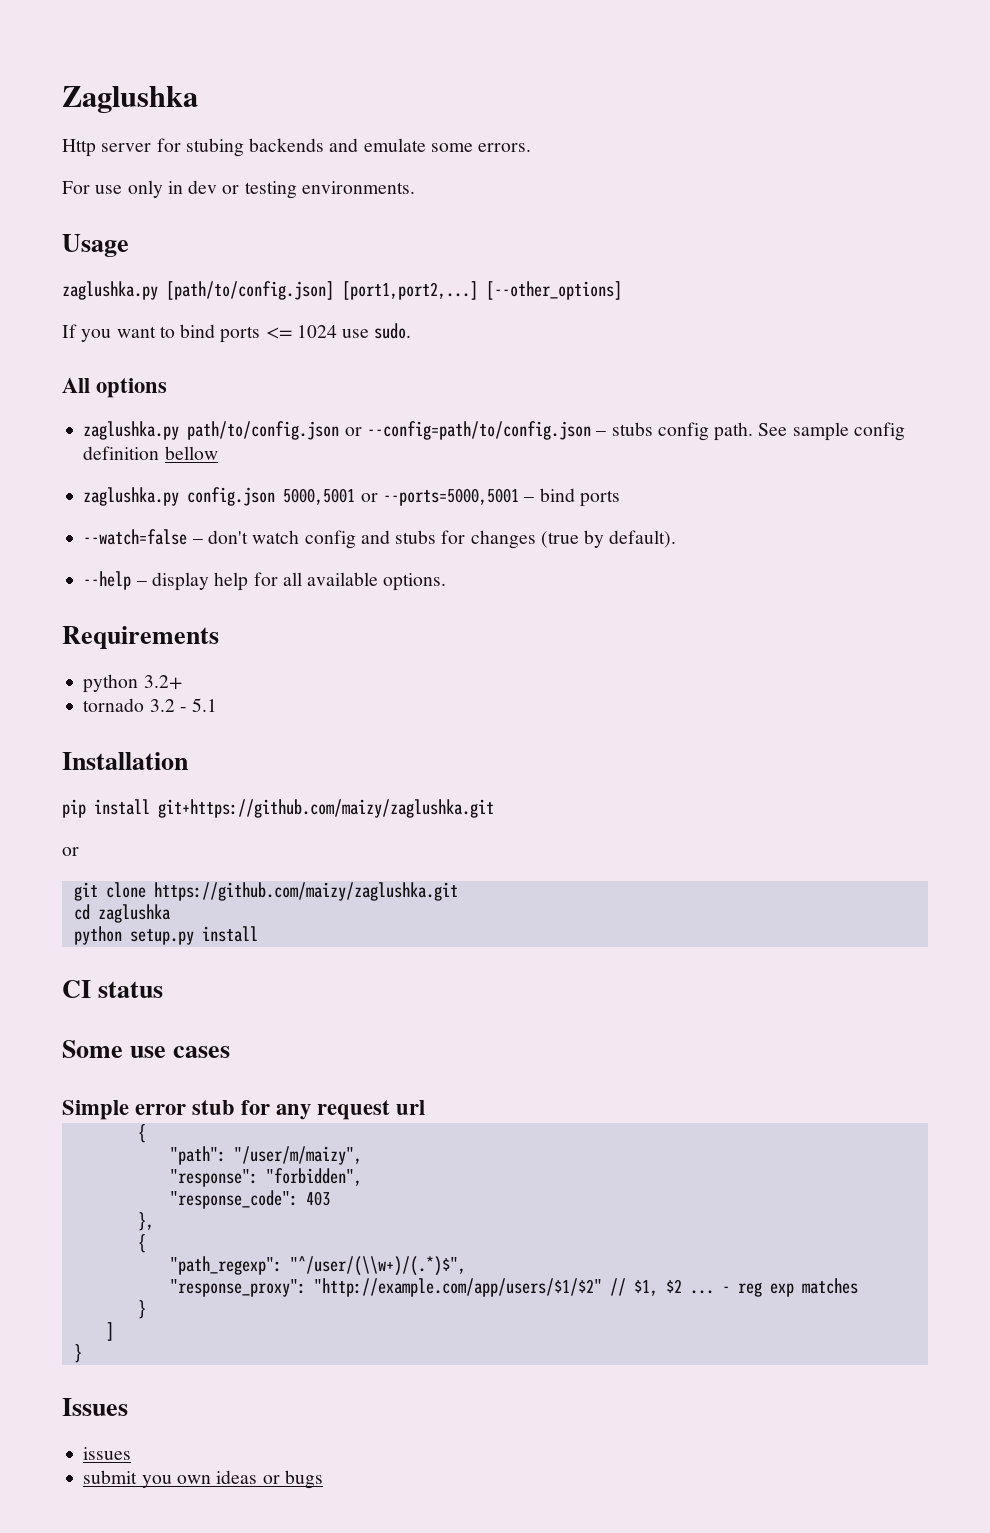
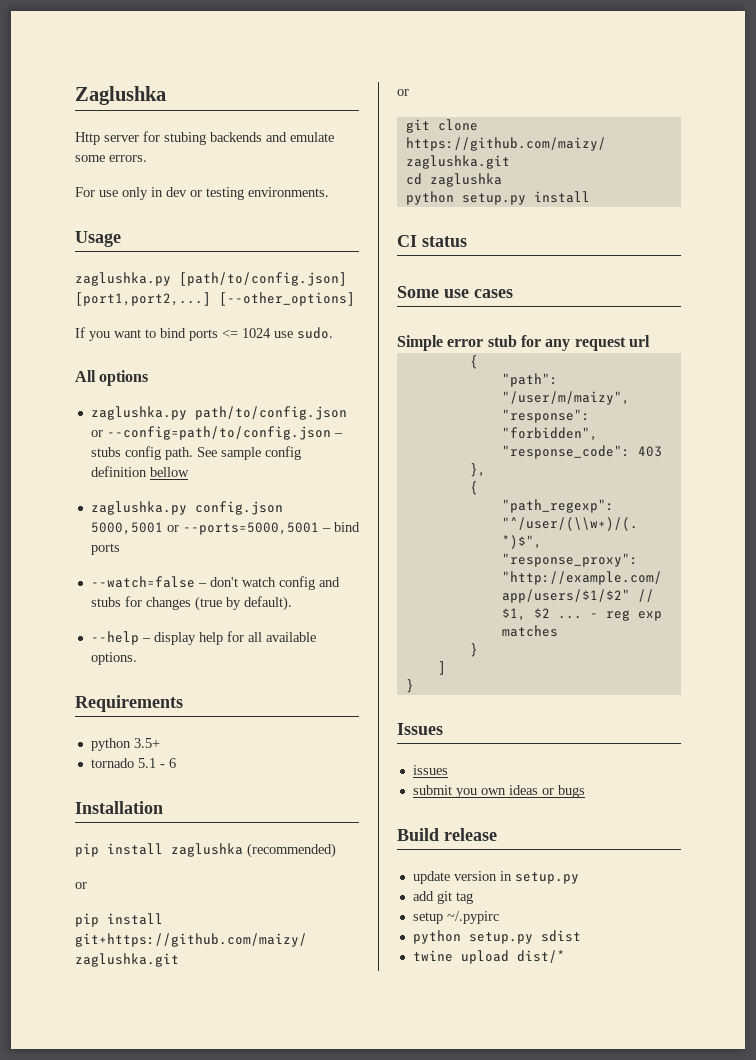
- python 3.2+
+ python 3.5+
- tornado 3.2 - 5.1
+ tornado 5.1 - 6
  Installation
+ pip install zaglushka (recommended)
+ or
+ Build release
+ update version in setup.py
+ add git tag
+ setup ~/.pypirc
+ python setup.py sdist
+ twine upload dist/*

